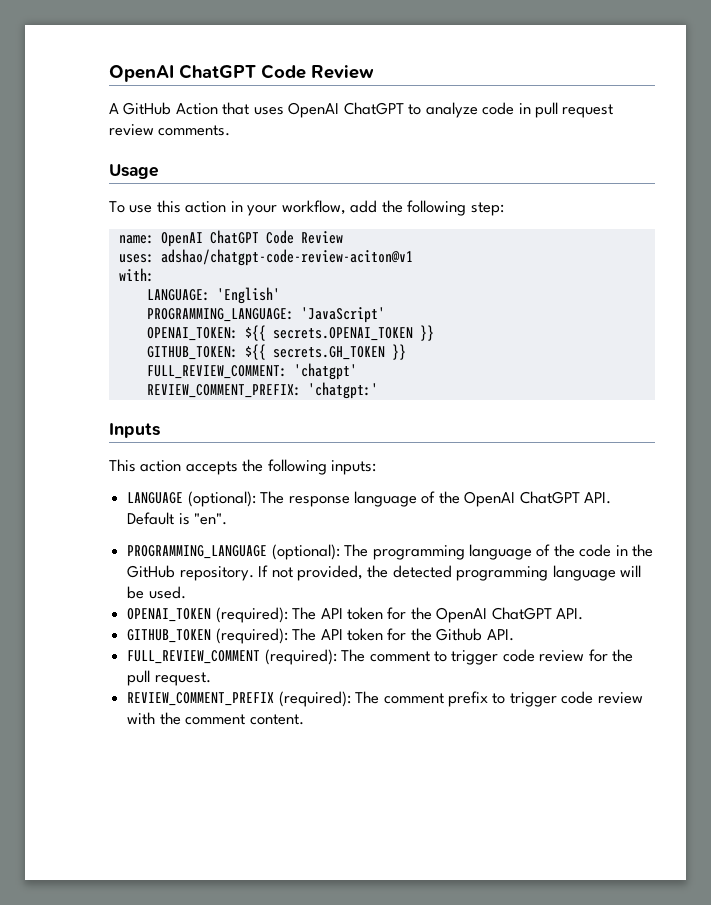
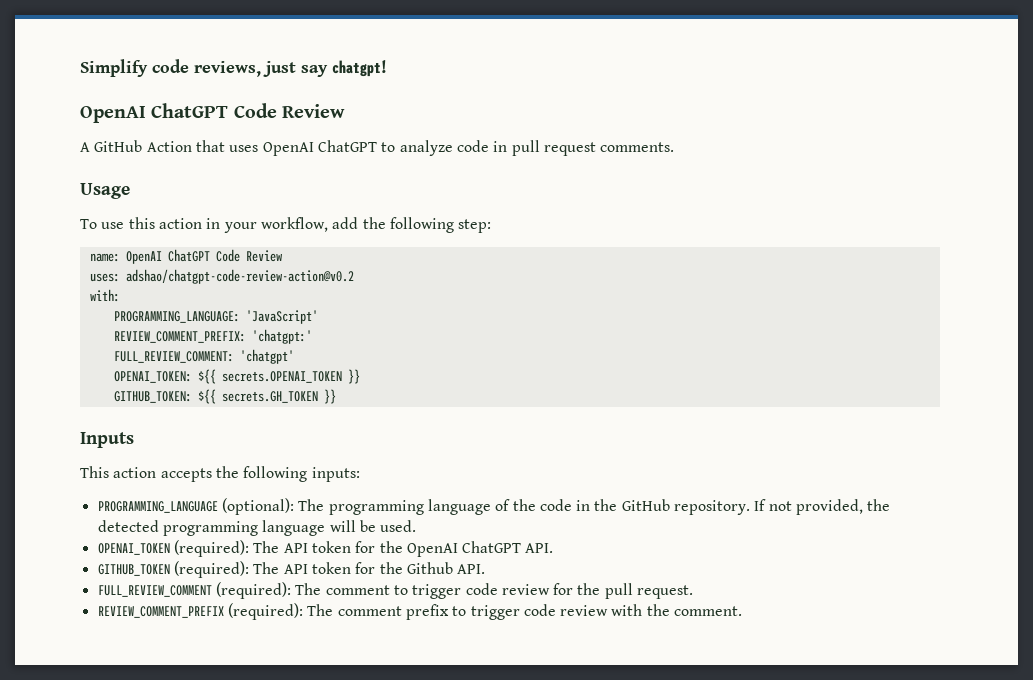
+ Simplify code reviews, just say chatgpt!
- A GitHub Action that uses OpenAI ChatGPT to analyze code in pull request review comments.
+ A GitHub Action that uses OpenAI ChatGPT to analyze code in pull request comments.
- uses: adshao/chatgpt-code-review-aciton@v1
+ uses: adshao/chatgpt-code-review-action@v0.2
- LANGUAGE: 'English'
+ REVIEW_COMMENT_PREFIX: 'chatgpt:'
+ FULL_REVIEW_COMMENT: 'chatgpt'
- FULL_REVIEW_COMMENT: 'chatgpt'
- REVIEW_COMMENT_PREFIX: 'chatgpt:'
- LANGUAGE (optional): The response language of the OpenAI ChatGPT API. Default is "en".
- REVIEW_COMMENT_PREFIX (required): The comment prefix to trigger code review with the comment content.
+ REVIEW_COMMENT_PREFIX (required): The comment prefix to trigger code review with the comment.

